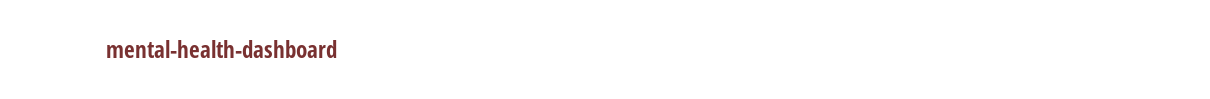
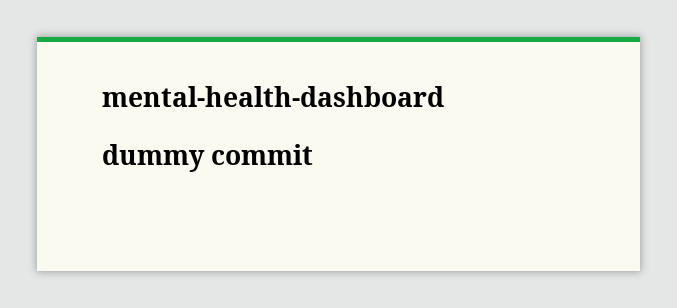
+ dummy commit

